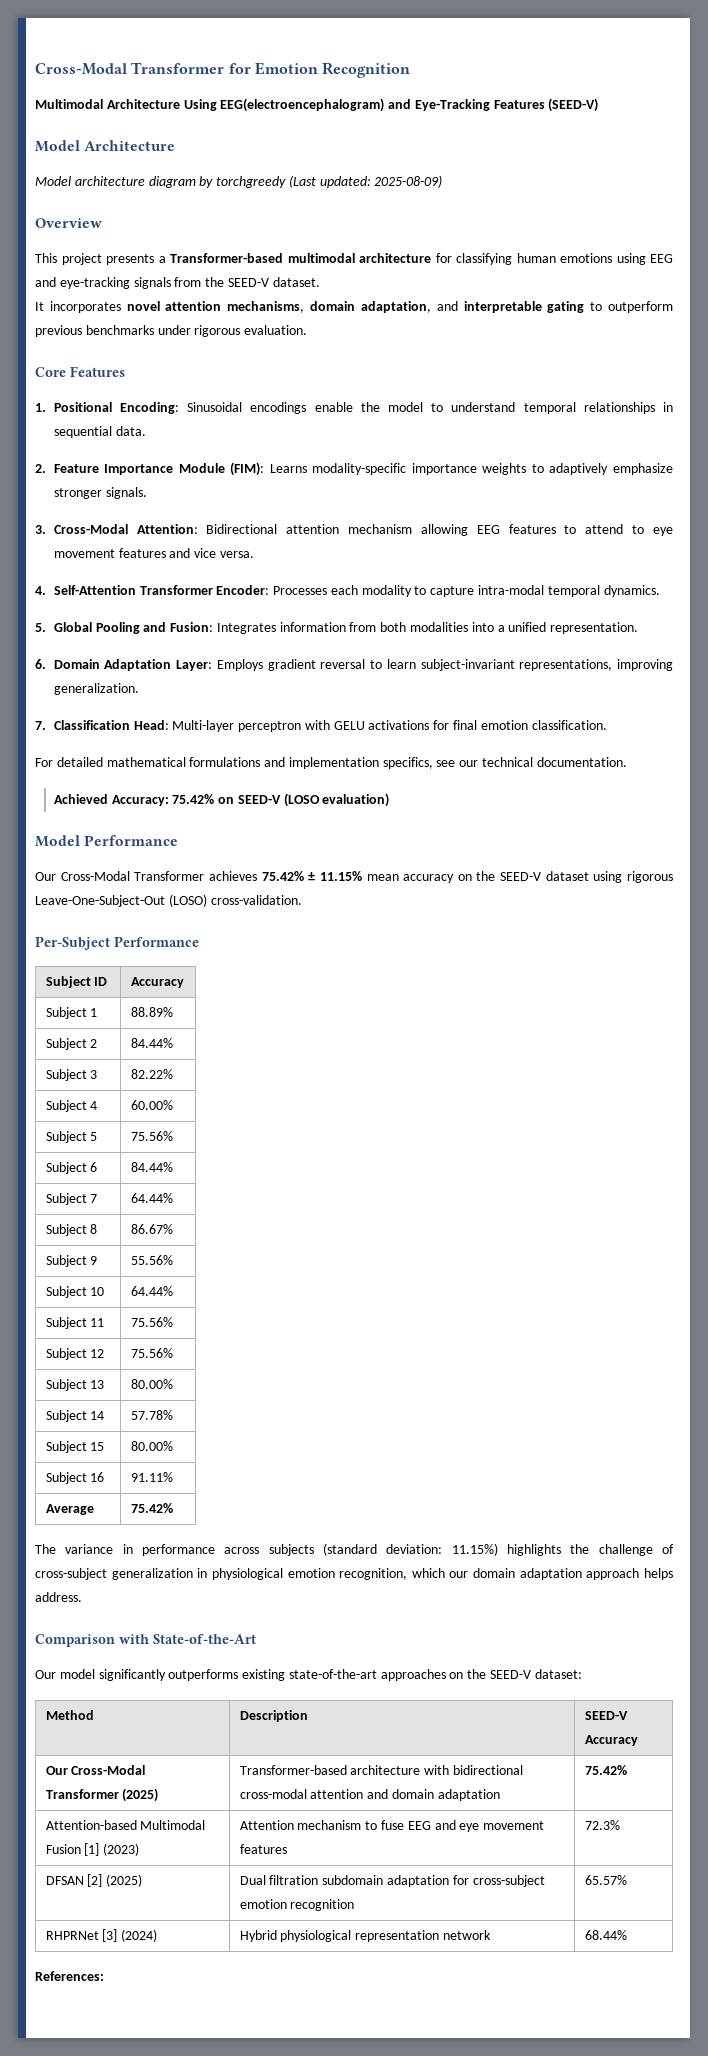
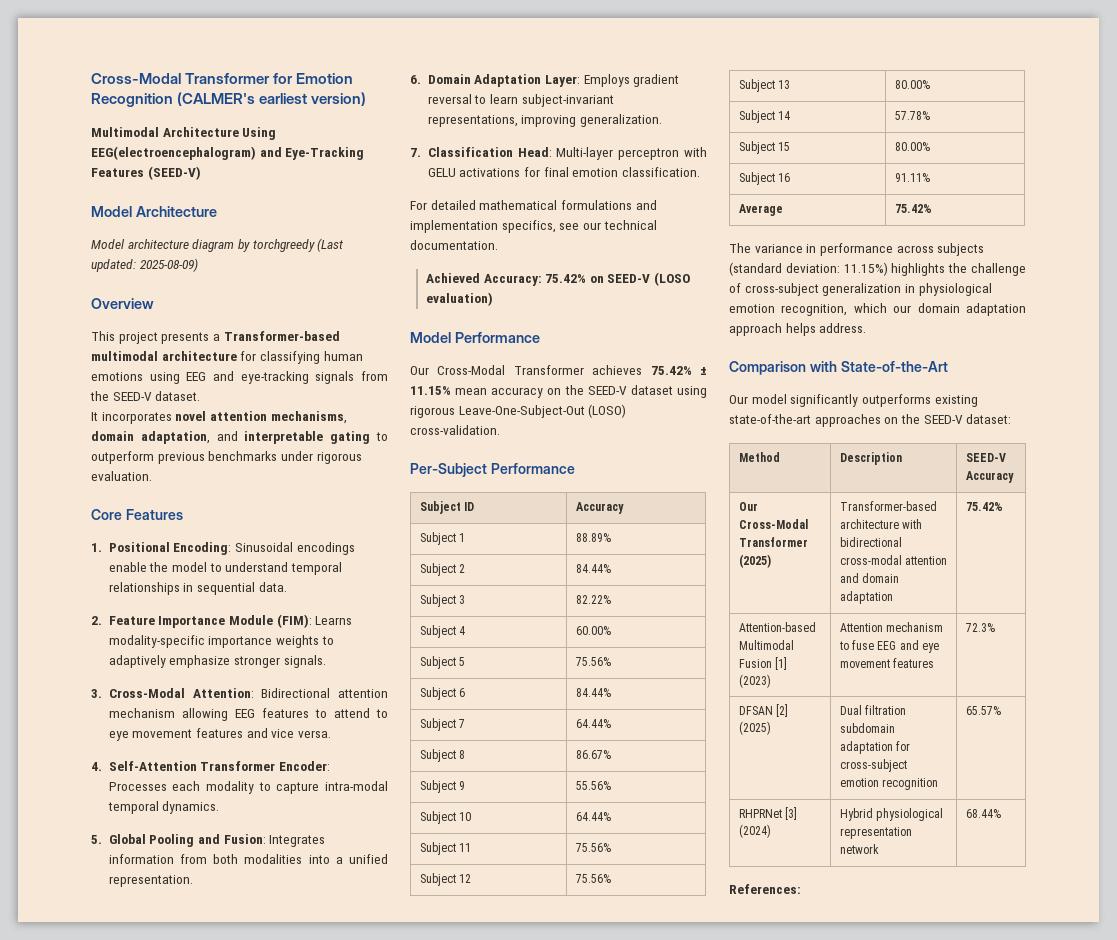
- Cross-Modal Transformer for Emotion Recognition
+ Cross-Modal Transformer for Emotion Recognition (CALMER's earliest version)

